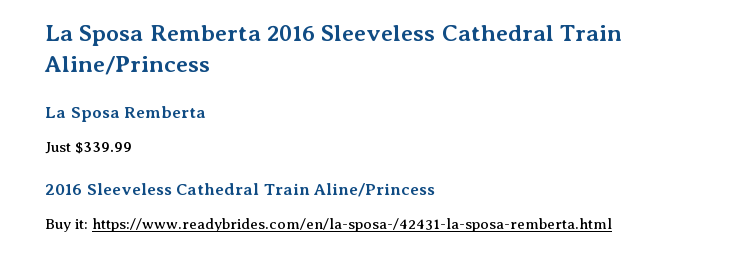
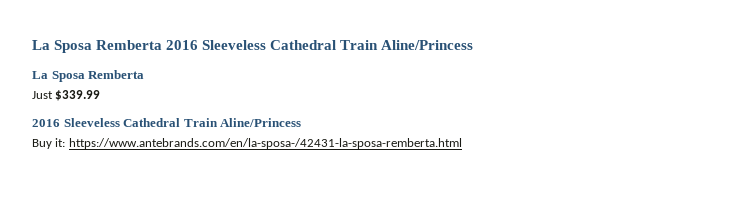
- Buy it: https://www.readybrides.com/en/la-sposa-/42431-la-sposa-remberta.html
+ Buy it: https://www.antebrands.com/en/la-sposa-/42431-la-sposa-remberta.html

